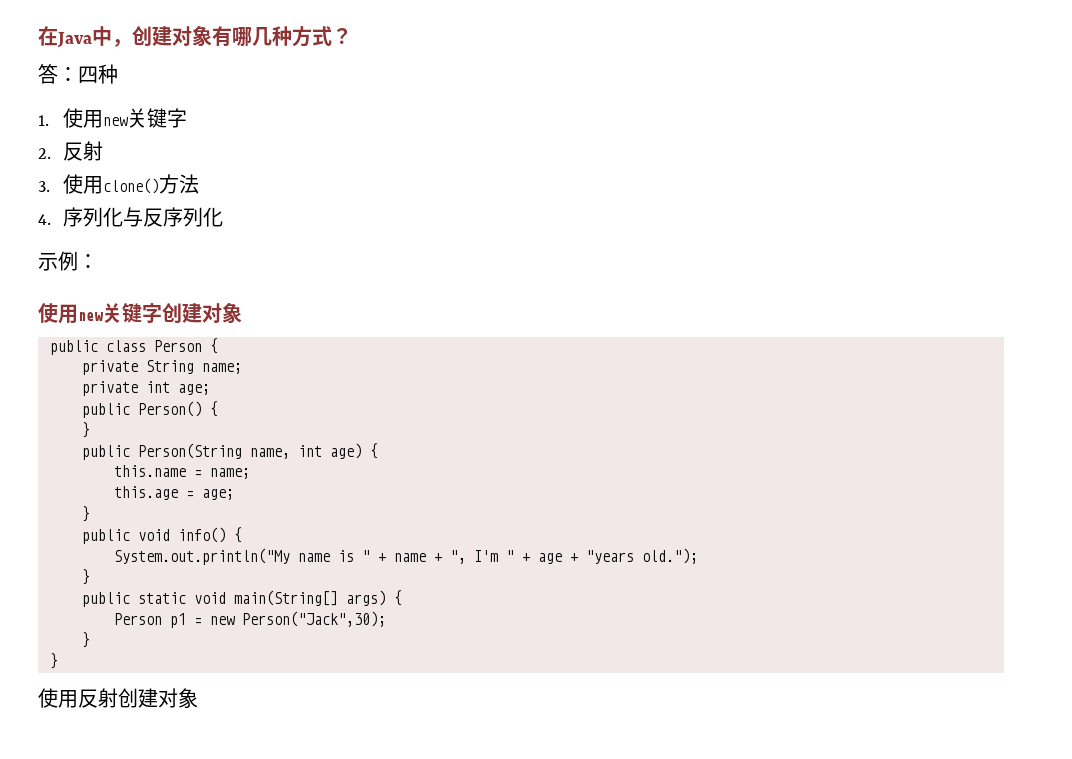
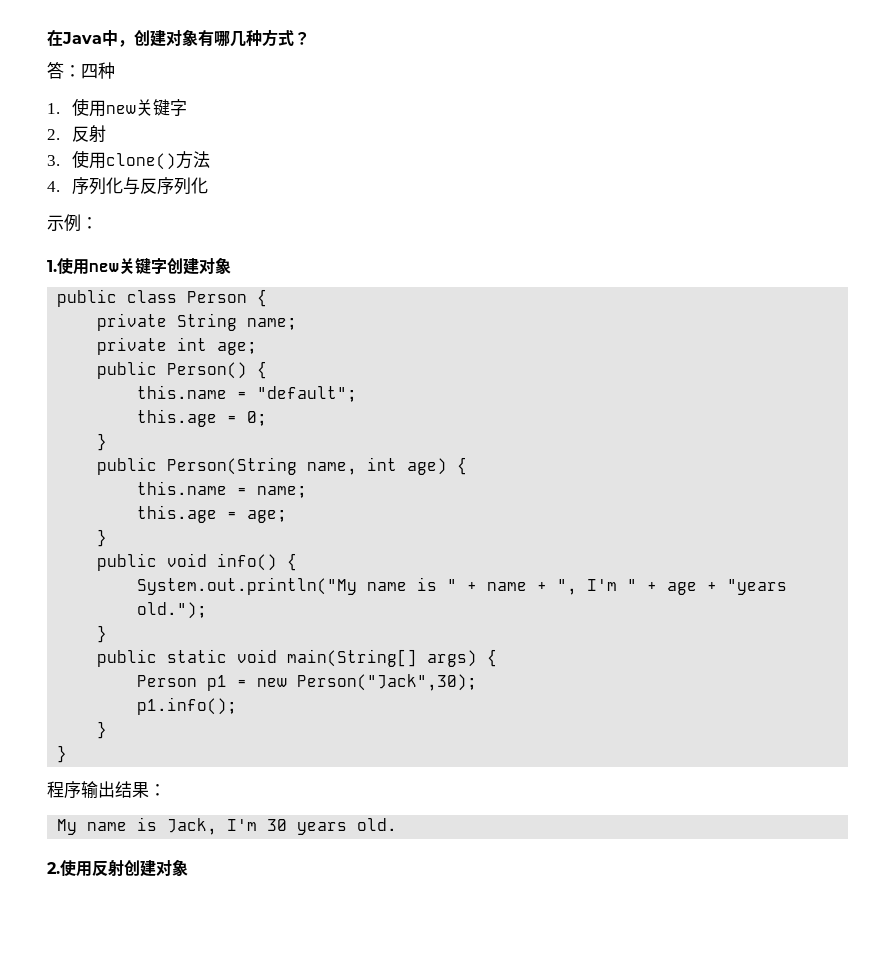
- 使用new关键字创建对象
+ 1.使用new关键字创建对象
+ this.name = "default";
+ this.age = 0;
+ p1.info();
- 使用反射创建对象
+ 程序输出结果：
+ My name is Jack, I'm 30 years old.
+ 2.使用反射创建对象

